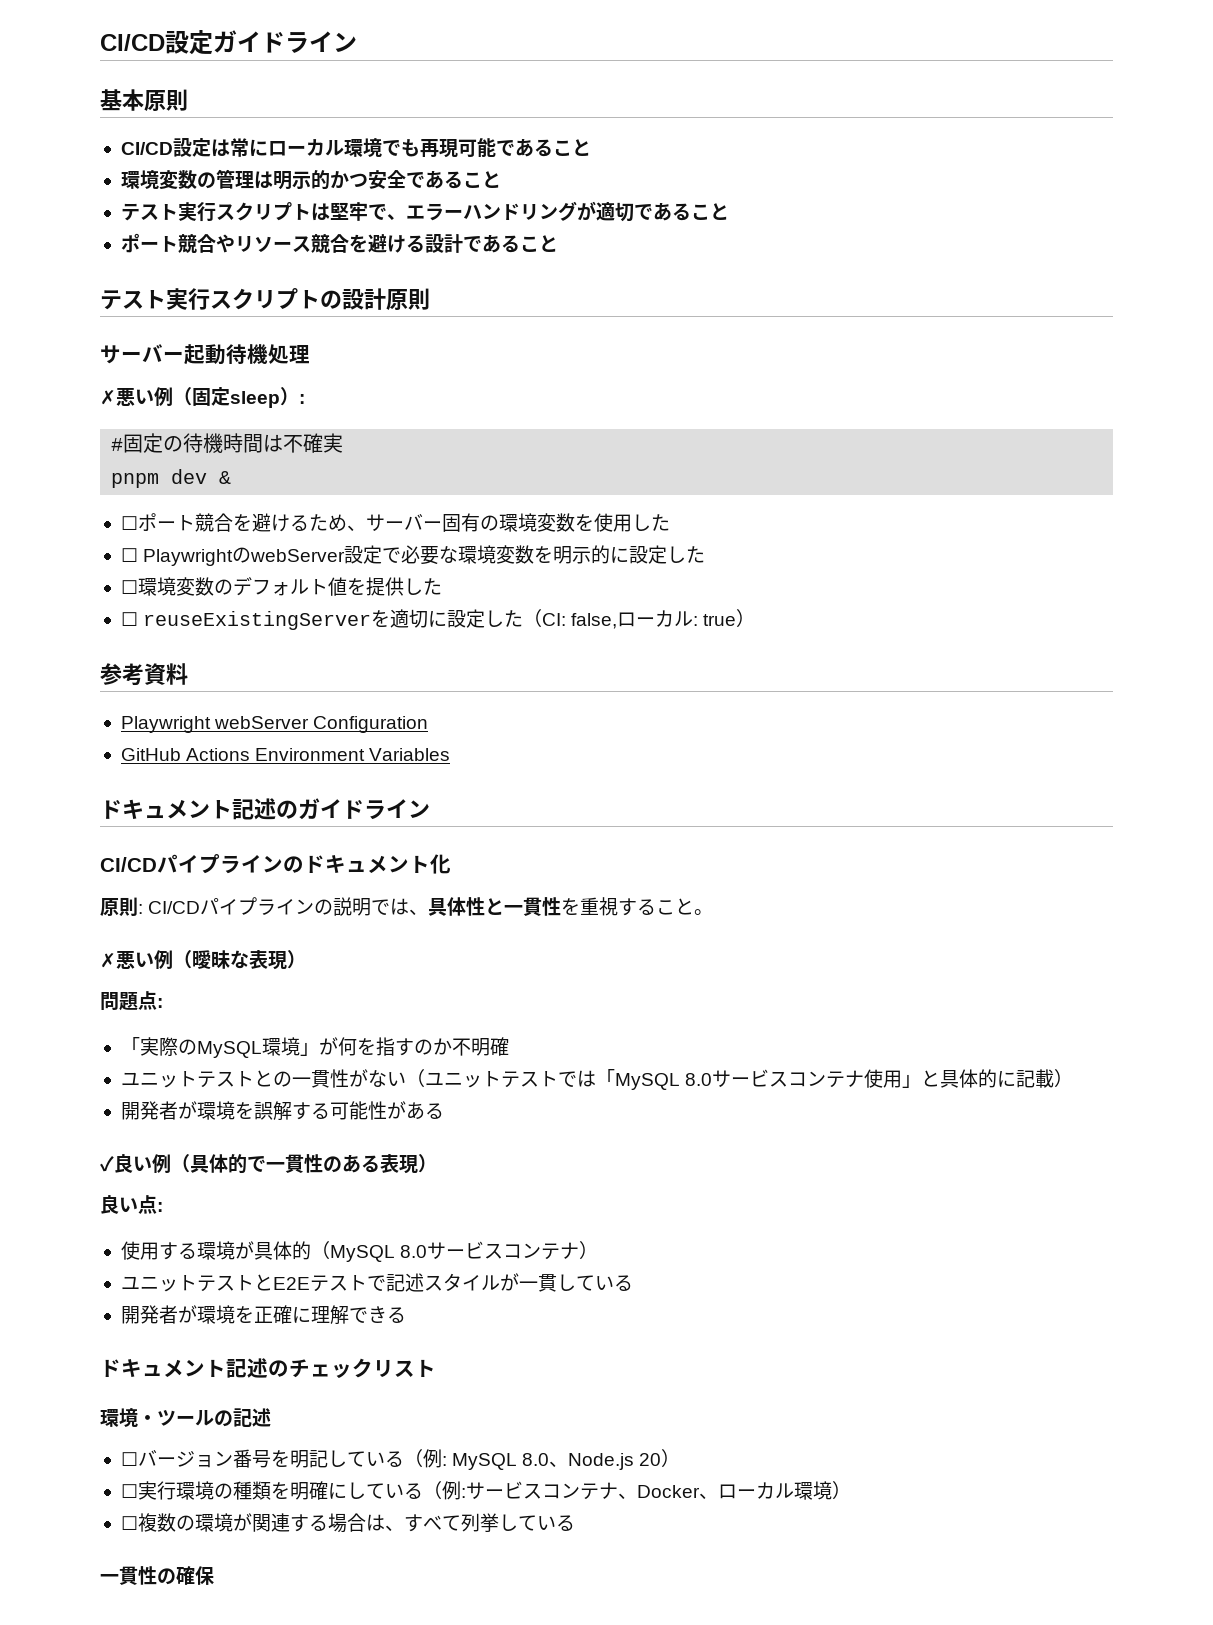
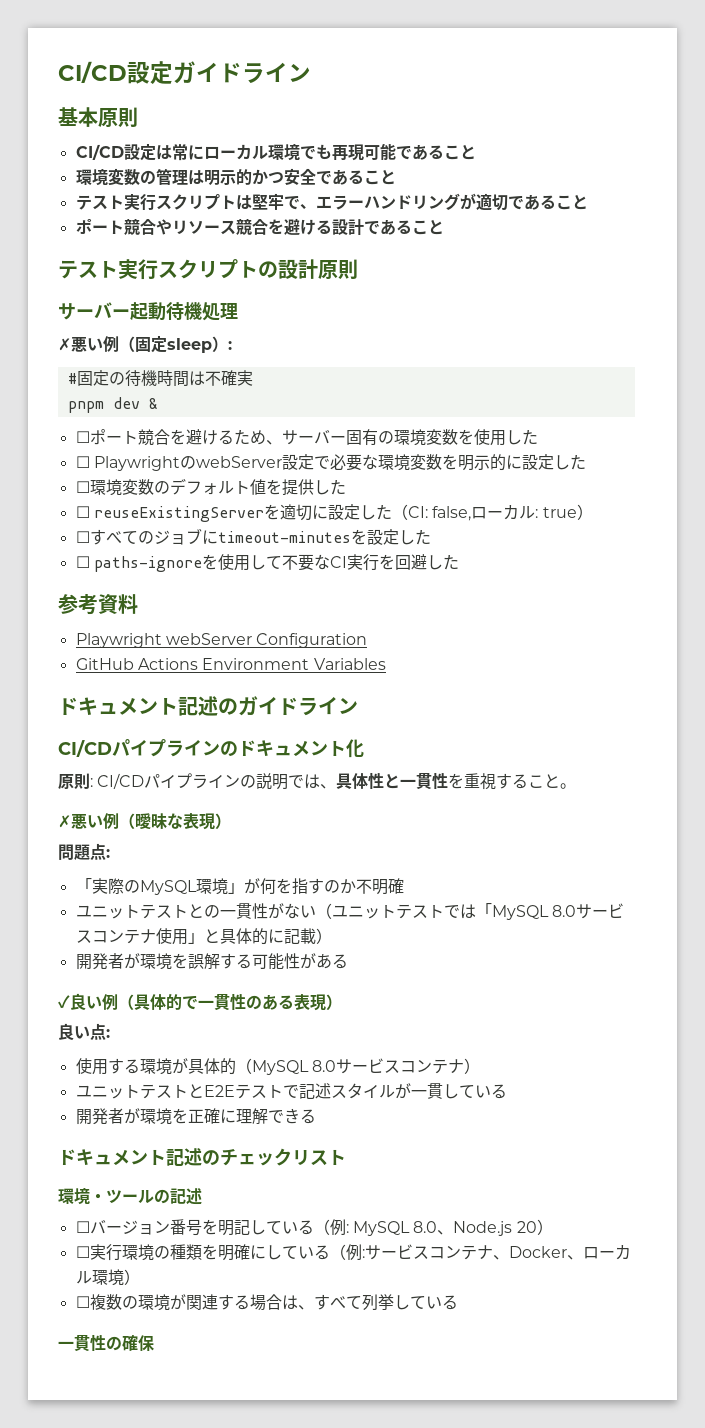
+ ☐すべてのジョブにtimeout-minutesを設定した
+ ☐ paths-ignoreを使用して不要なCI実行を回避した

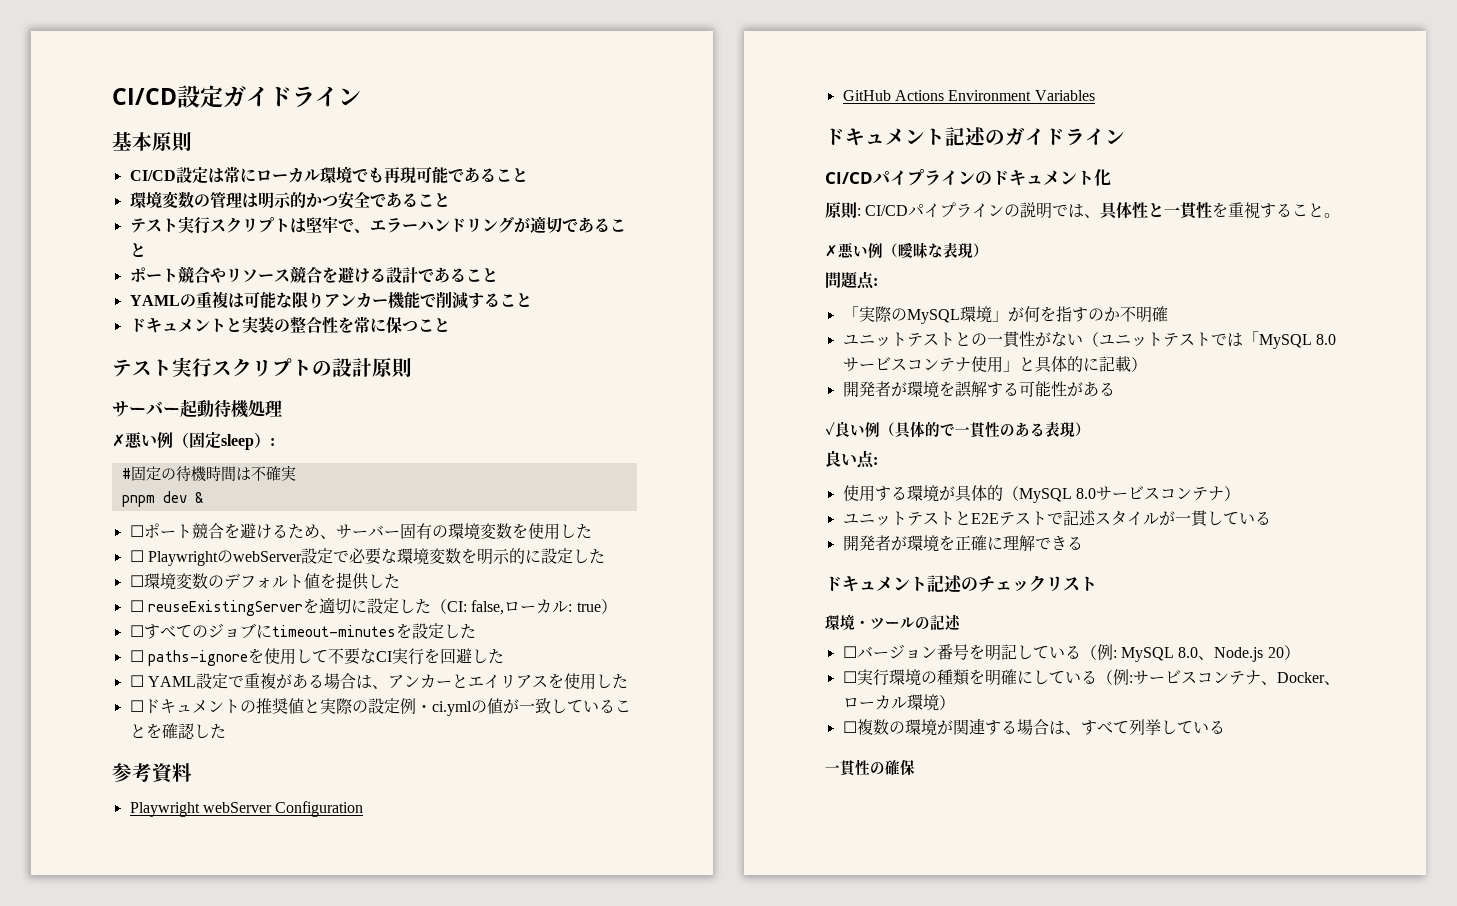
+ YAMLの重複は可能な限りアンカー機能で削減すること
+ ドキュメントと実装の整合性を常に保つこと
+ ☐ YAML設定で重複がある場合は、アンカーとエイリアスを使用した
+ ☐ドキュメントの推奨値と実際の設定例・ci.ymlの値が一致していることを確認した

